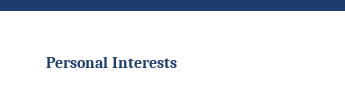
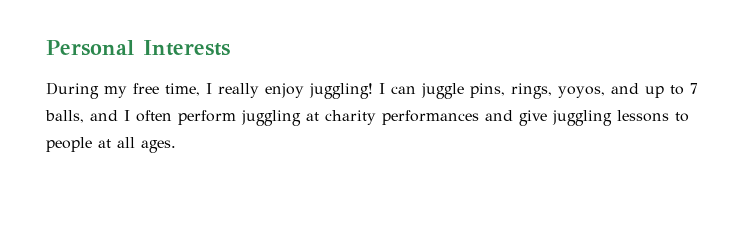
+ During my free time, I really enjoy juggling! I can juggle pins, rings, yoyos, and up to 7 balls, and I often perform juggling at charity performances and give juggling lessons to people at all ages.

